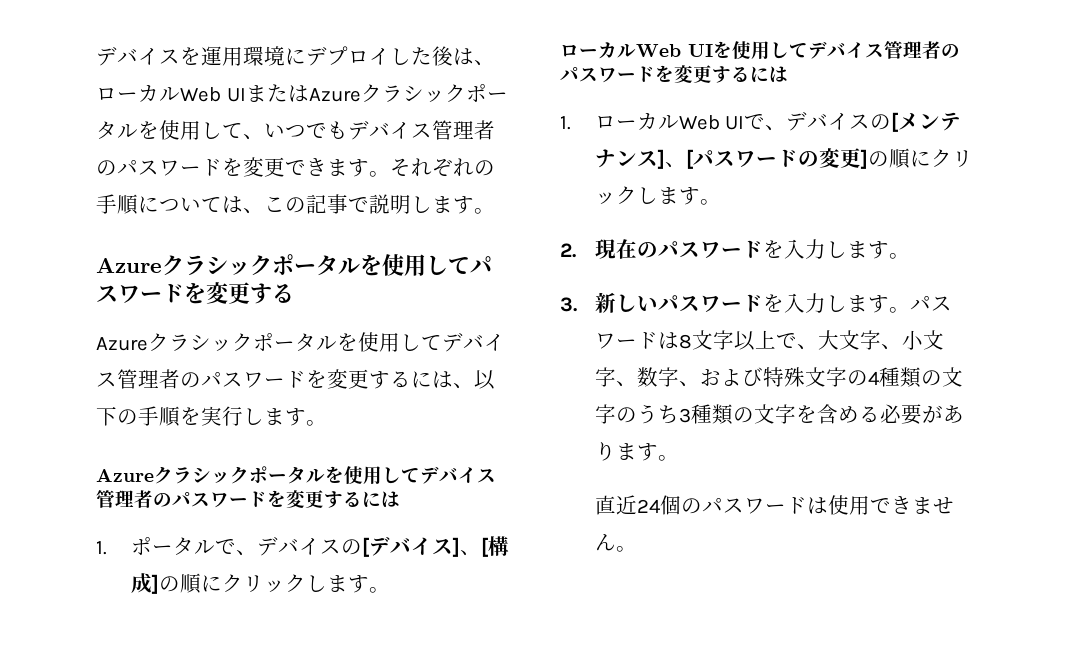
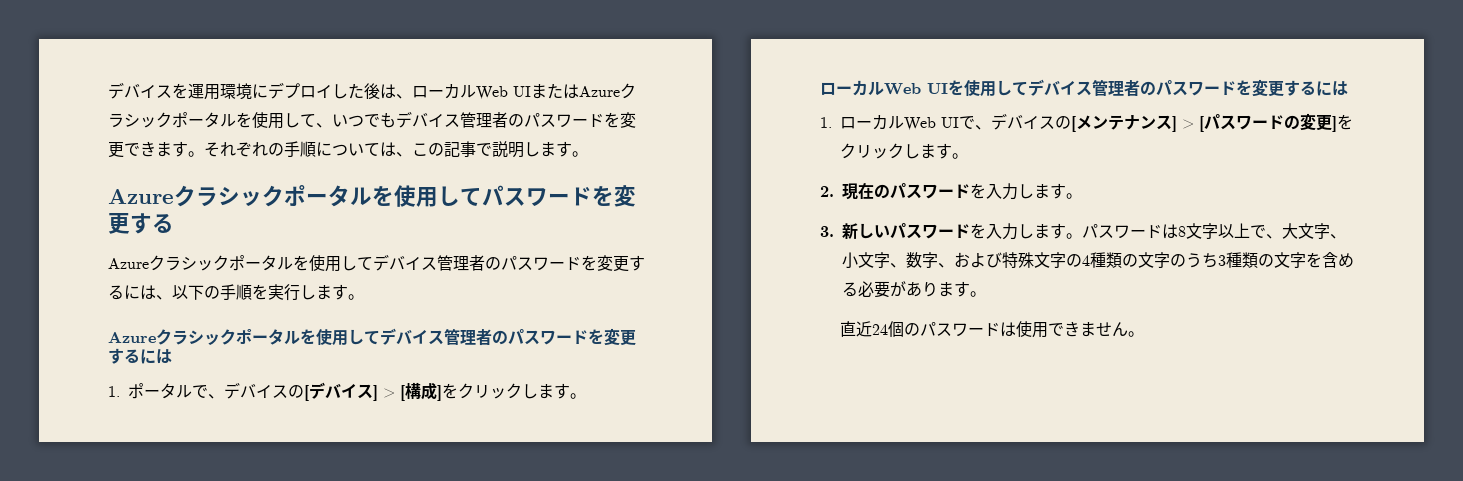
- 1.ポータルで、デバイスの[デバイス]、[構成]の順にクリックします。
+ 1.ポータルで、デバイスの[デバイス] > [構成]をクリックします。
- 1.ローカルWeb UIで、デバイスの[メンテナンス]、[パスワードの変更]の順にクリックします。
+ 1.ローカルWeb UIで、デバイスの[メンテナンス] > [パスワードの変更]をクリックします。

